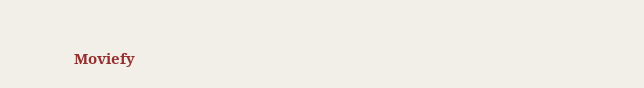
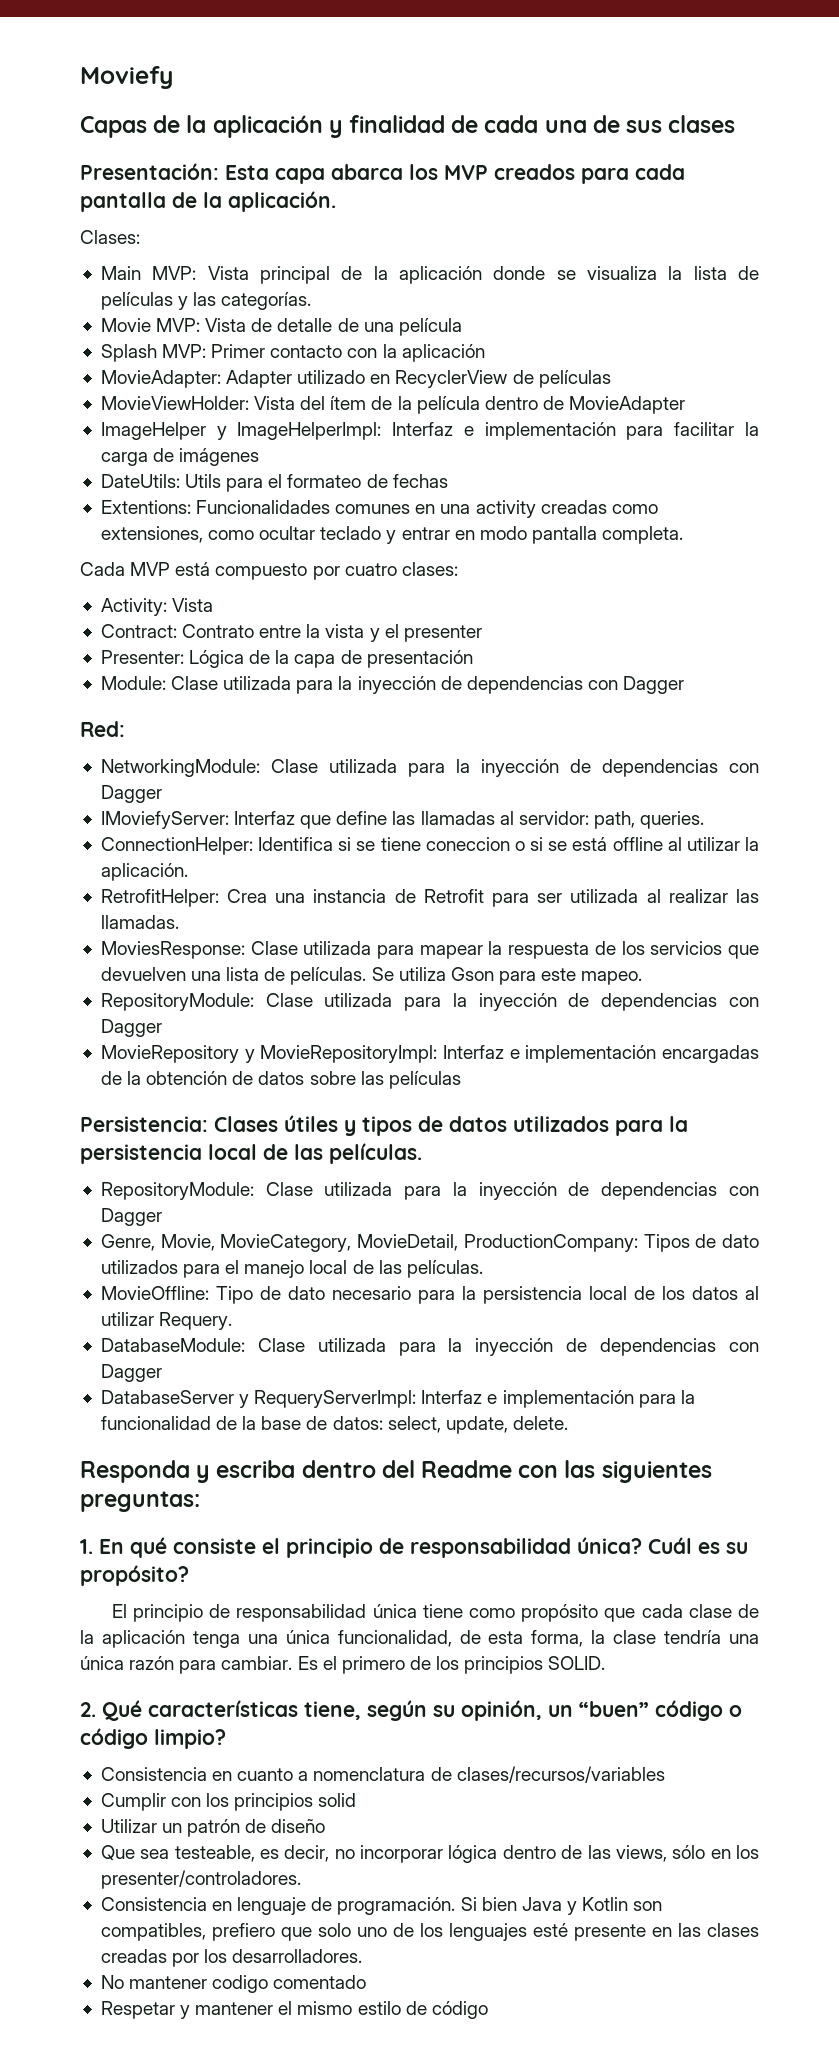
+ Capas de la aplicación y finalidad de cada una de sus clases
+ Presentación: Esta capa abarca los MVP creados para cada pantalla de la aplicación.
+ Clases:
+ Main MVP: Vista principal de la aplicación donde se visualiza la lista de películas y las categorías.
+ Movie MVP: Vista de detalle de una película
+ Splash MVP: Primer contacto con la aplicación
+ MovieAdapter: Adapter utilizado en RecyclerView de películas
+ MovieViewHolder: Vista del ítem de la película dentro de MovieAdapter
+ ImageHelper y ImageHelperImpl: Interfaz e implementación para facilitar la carga de imágenes
+ DateUtils: Utils para el formateo de fechas
+ Extentions: Funcionalidades comunes en una activity creadas como extensiones, como ocultar teclado y entrar en modo pantalla completa.
+ Cada MVP está compuesto por cuatro clases:
+ Activity: Vista
+ Contract: Contrato entre la vista y el presenter
+ Presenter: Lógica de la capa de presentación
+ Module: Clase utilizada para la inyección de dependencias con Dagger
+ Red:
+ NetworkingModule: Clase utilizada para la inyección de dependencias con Dagger
+ IMoviefyServer: Interfaz que define las llamadas al servidor: path, queries.
+ ConnectionHelper: Identifica si se tiene coneccion o si se está offline al utilizar la aplicación.
+ RetrofitHelper: Crea una instancia de Retrofit para ser utilizada al realizar las llamadas.
+ MoviesResponse: Clase utilizada para mapear la respuesta de los servicios que devuelven una lista de películas. Se utiliza Gson para este mapeo.
+ RepositoryModule: Clase utilizada para la inyección de dependencias con Dagger
+ MovieRepository y MovieRepositoryImpl: Interfaz e implementación encargadas de la obtención de datos sobre las películas
+ Persistencia: Clases útiles y tipos de datos utilizados para la persistencia local de las películas.
+ RepositoryModule: Clase utilizada para la inyección de dependencias con Dagger
+ Genre, Movie, MovieCategory, MovieDetail, ProductionCompany: Tipos de dato utilizados para el manejo local de las películas.
+ MovieOffline: Tipo de dato necesario para la persistencia local de los datos al utilizar Requery.
+ DatabaseModule: Clase utilizada para la inyección de dependencias con Dagger
+ DatabaseServer y RequeryServerImpl: Interfaz e implementación para la funcionalidad de la base de datos: select, update, delete.
+ Responda y escriba dentro del Readme con las siguientes preguntas:
+ 1. En qué consiste el principio de responsabilidad única? Cuál es su propósito?
+ El principio de responsabilidad única tiene como propósito que cada clase de la aplicación tenga una única funcionalidad, de esta forma, la clase tendría una única razón para cambiar. Es el primero de los principios SOLID.
+ 2. Qué características tiene, según su opinión, un “buen” código o código limpio?
+ Consistencia en cuanto a nomenclatura de clases/recursos/variables
+ Cumplir con los principios solid
+ Utilizar un patrón de diseño
+ Que sea testeable, es decir, no incorporar lógica dentro de las views, sólo en los presenter/controladores.
+ Consistencia en lenguaje de programación. Si bien Java y Kotlin son compatibles, prefiero que solo uno de los lenguajes esté presente en las clases creadas por los desarrolladores.
+ No mantener codigo comentado
+ Respetar y mantener el mismo estilo de código

